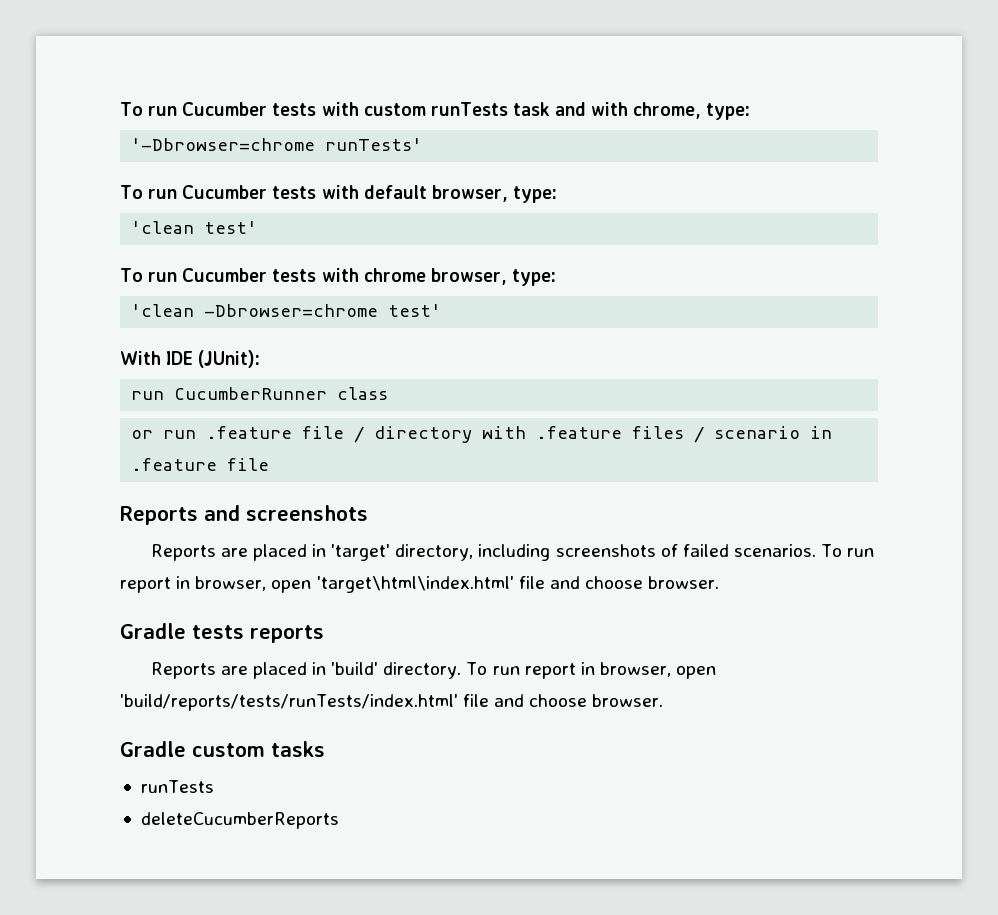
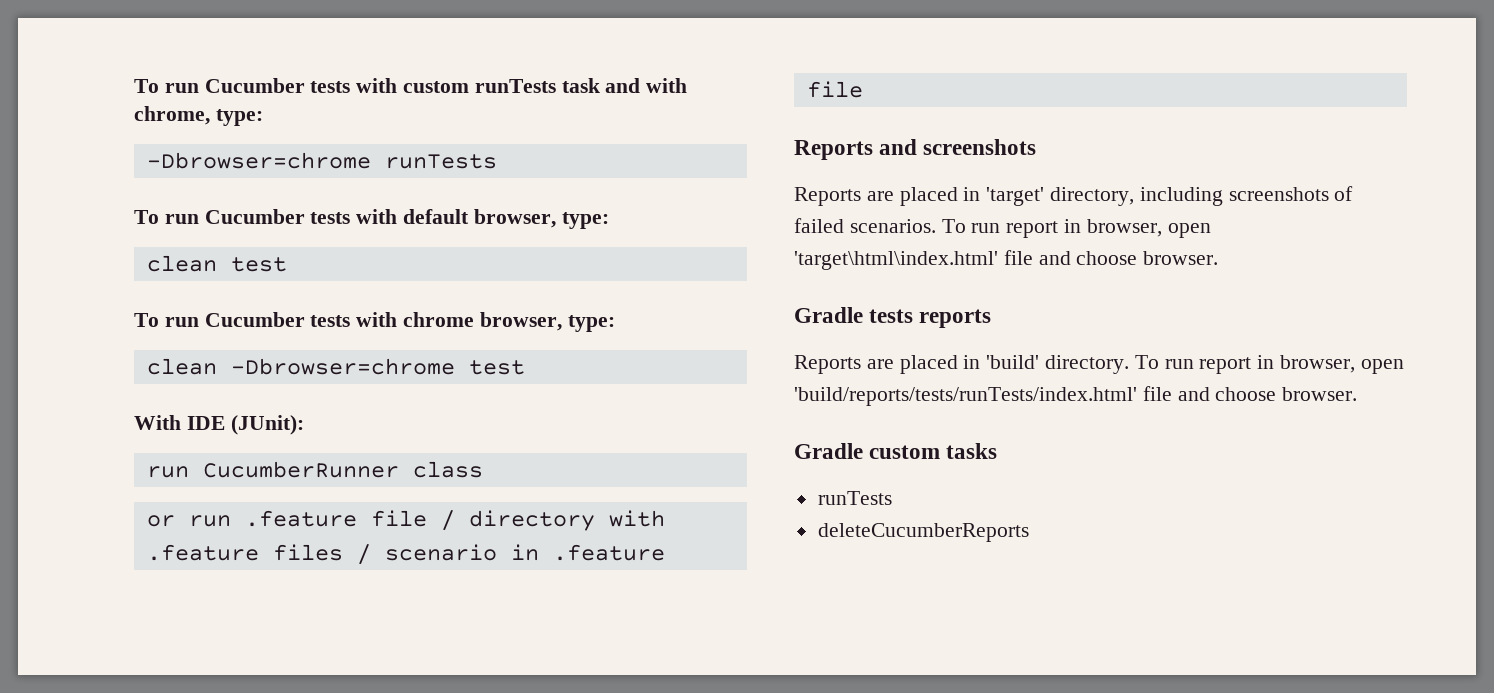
- '-Dbrowser=chrome runTests'
+ -Dbrowser=chrome runTests
- 'clean test'
+ clean test
- 'clean -Dbrowser=chrome test'
+ clean -Dbrowser=chrome test

